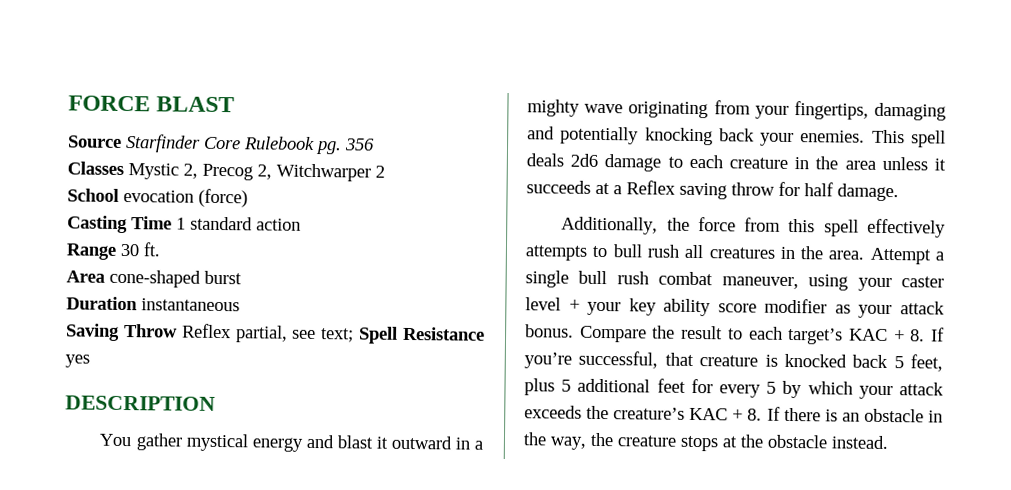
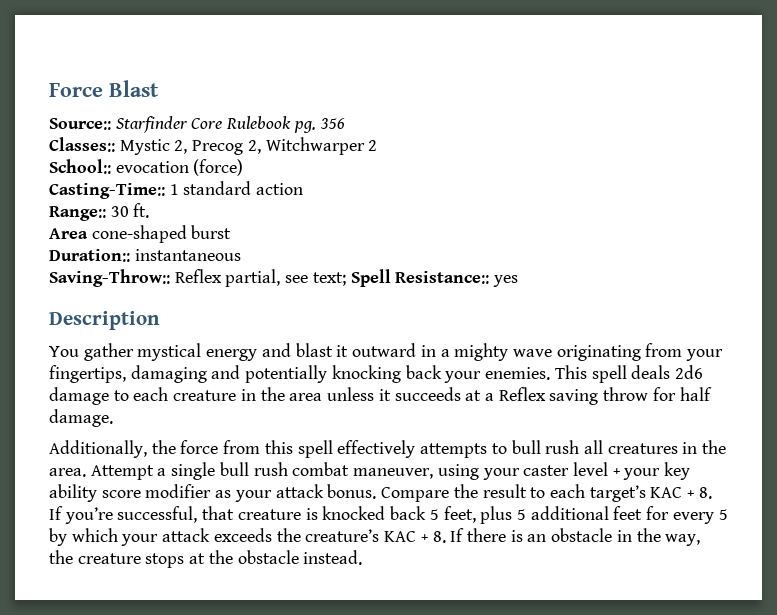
- FORCE BLAST
- Source Starfinder Core Rulebook pg.
+ Force Blast
+ Source:: Starfinder Core Rulebook pg.
- Classes Mystic 2, Precog 2, Witchwarper 2
+ Classes:: Mystic 2, Precog 2, Witchwarper 2
- School evocation (force)
+ School:: evocation (force)
- Casting Time 1 standard action
+ Casting-Time:: 1 standard action
- Range 30 ft.
+ Range:: 30 ft.
- Duration instantaneous
+ Duration:: instantaneous
- Saving Throw Reflex partial, see text; Spell Resistance yes
+ Saving-Throw:: Reflex partial, see text; Spell Resistance:: yes
- DESCRIPTION
+ Description

